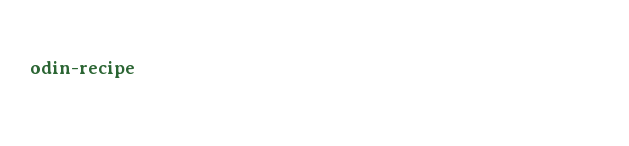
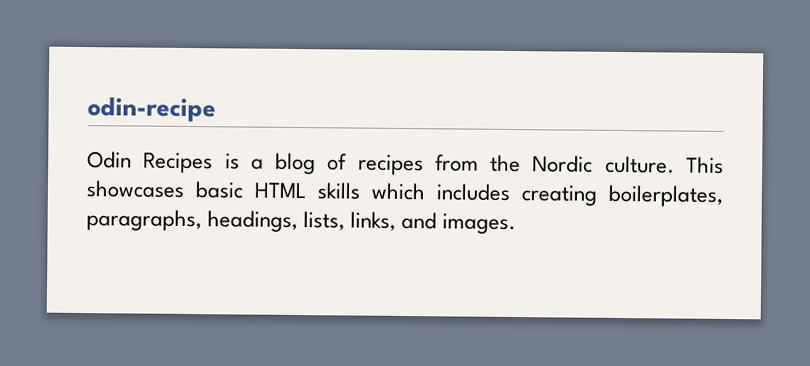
+ Odin Recipes is a blog of recipes from the Nordic culture. This showcases basic HTML skills which includes creating boilerplates, paragraphs, headings, lists, links, and images.

